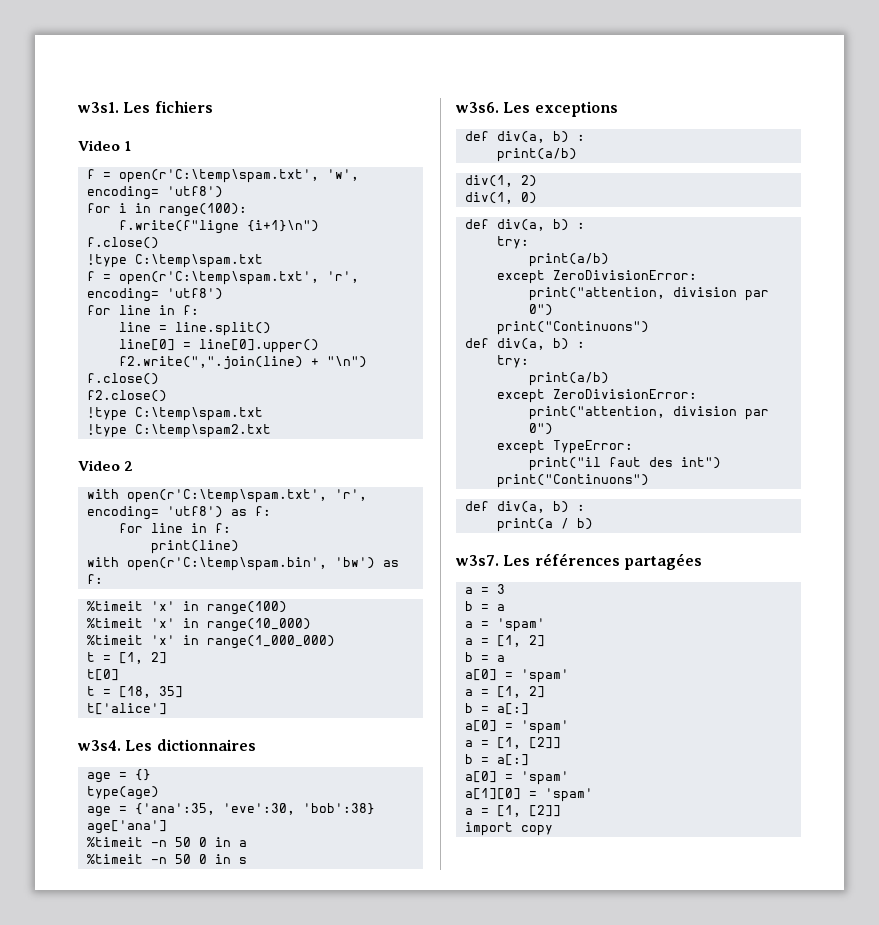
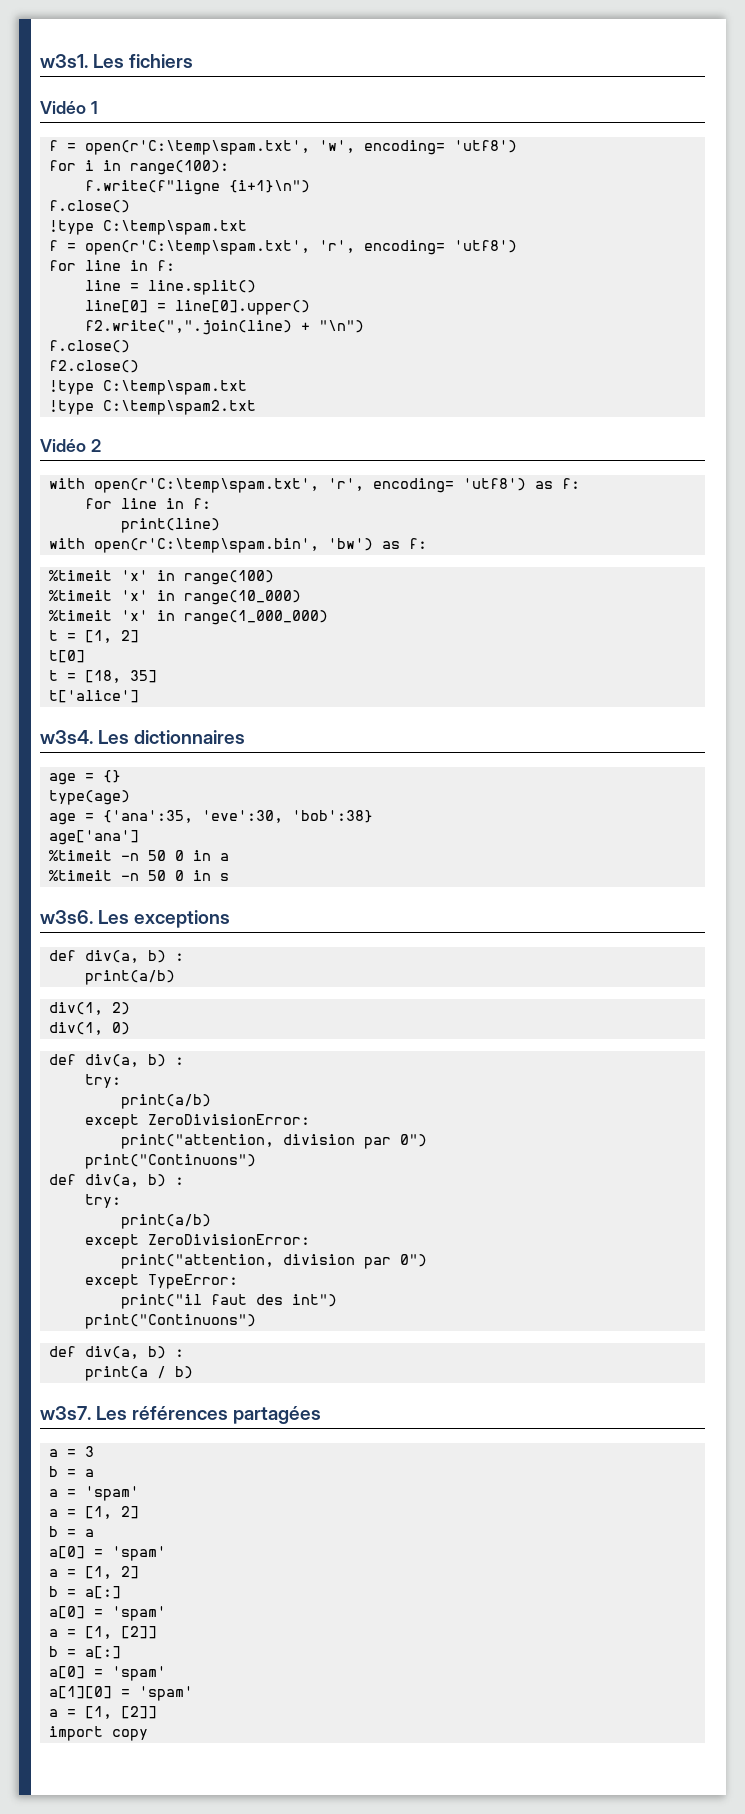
- Video 1
+ Vidéo 1
- Video 2
+ Vidéo 2

